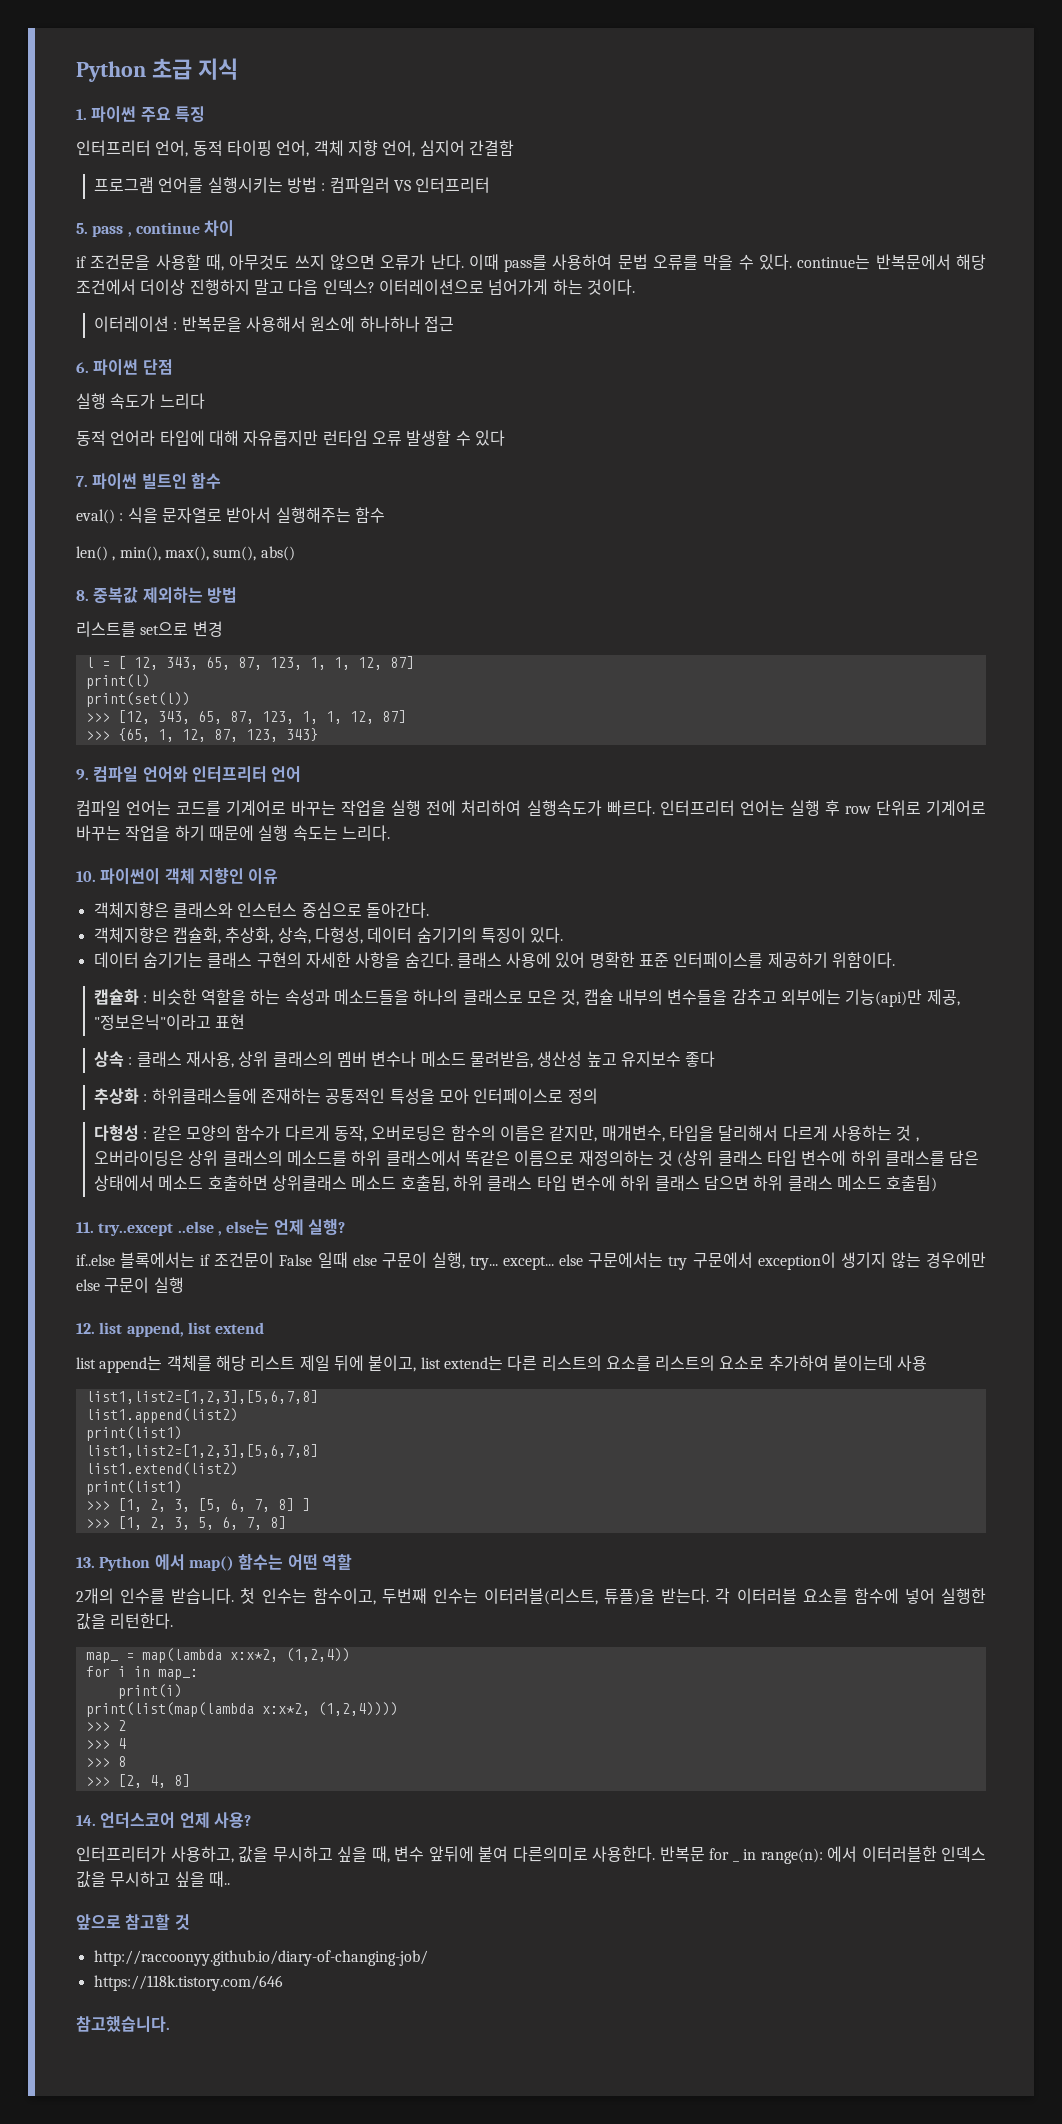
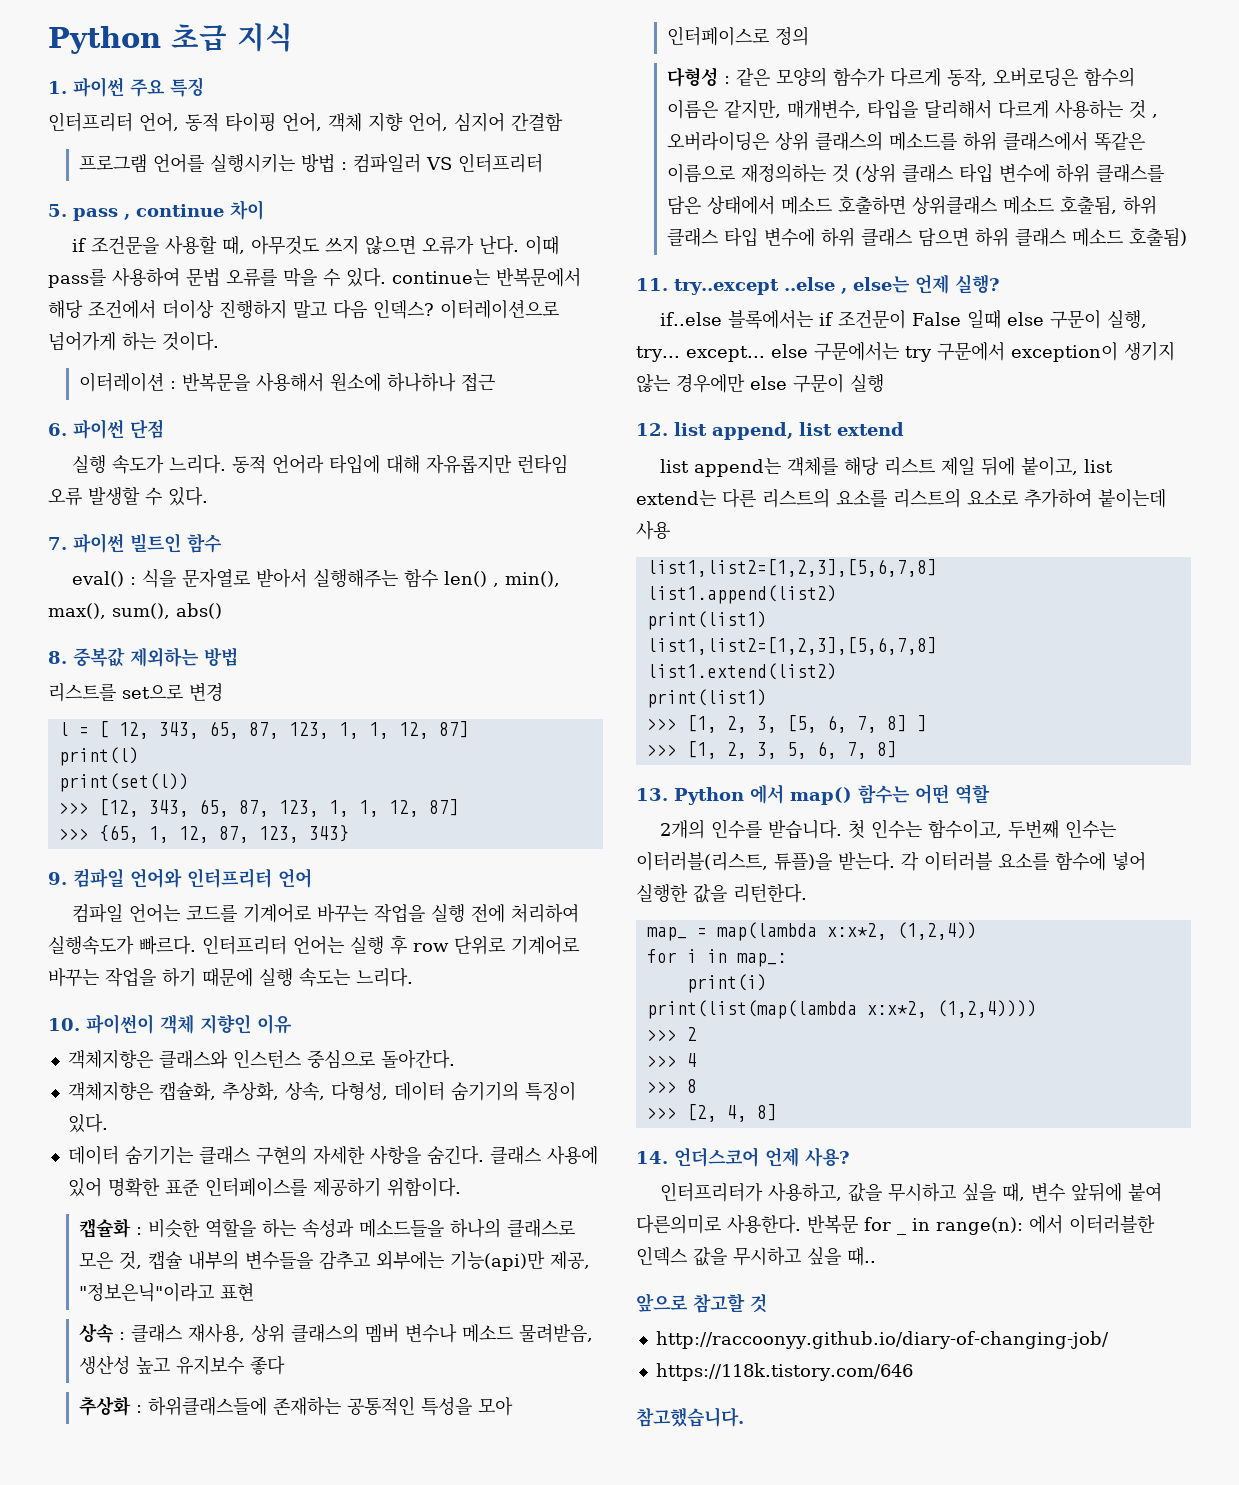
- 실행 속도가 느리다
- 동적 언어라 타입에 대해 자유롭지만 런타임 오류 발생할 수 있다
+ 실행 속도가 느리다. 동적 언어라 타입에 대해 자유롭지만 런타임 오류 발생할 수 있다.
- eval() : 식을 문자열로 받아서 실행해주는 함수
- len() , min(), max(), sum(), abs()
+ eval() : 식을 문자열로 받아서 실행해주는 함수 len() , min(), max(), sum(), abs()

